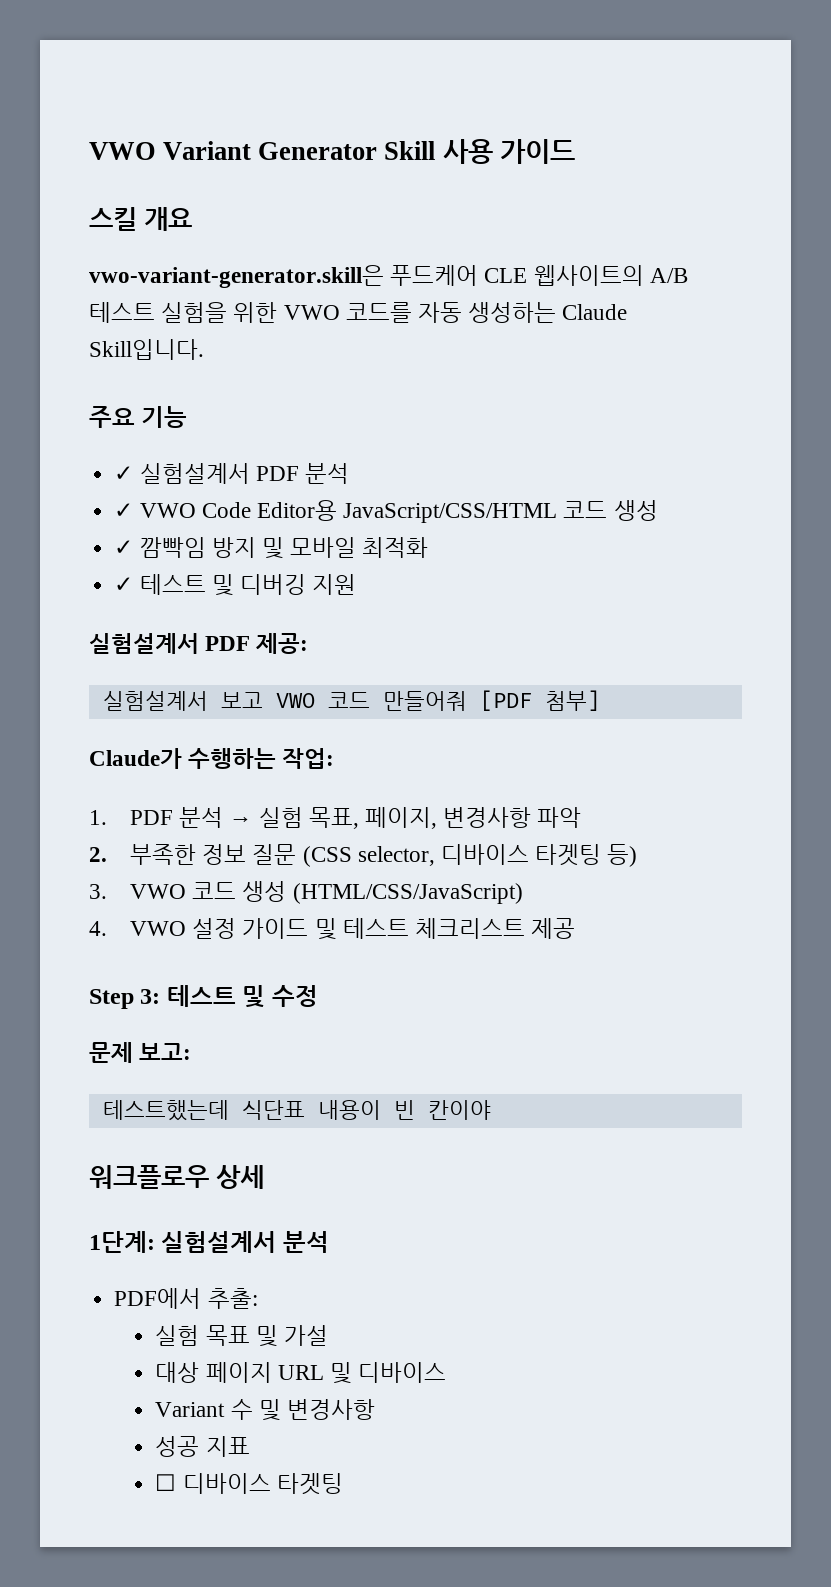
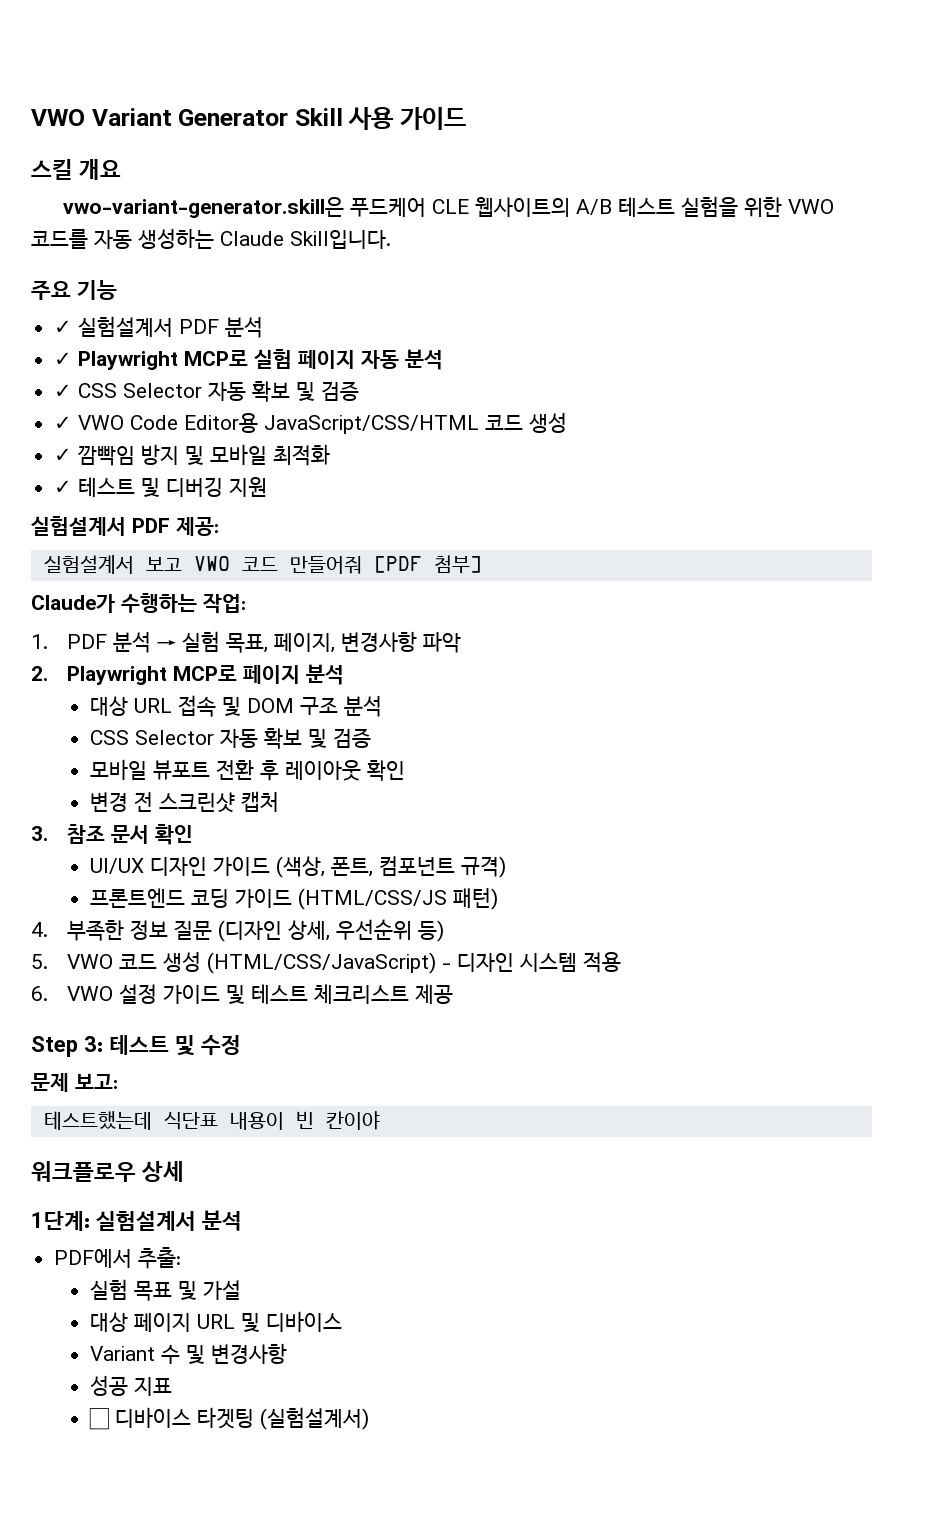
+ ✓ Playwright MCP로 실험 페이지 자동 분석
+ ✓ CSS Selector 자동 확보 및 검증
- 2. 부족한 정보 질문 (CSS selector, 디바이스 타겟팅 등)
+ 2. Playwright MCP로 페이지 분석
+ 대상 URL 접속 및 DOM 구조 분석
+ CSS Selector 자동 확보 및 검증
+ 모바일 뷰포트 전환 후 레이아웃 확인
+ 변경 전 스크린샷 캡처
+ 3. 참조 문서 확인
+ UI/UX 디자인 가이드 (색상, 폰트, 컴포넌트 규격)
+ 프론트엔드 코딩 가이드 (HTML/CSS/JS 패턴)
+ 4. 부족한 정보 질문 (디자인 상세, 우선순위 등)
- 3. VWO 코드 생성 (HTML/CSS/JavaScript)
- 4. VWO 설정 가이드 및 테스트 체크리스트 제공
+ 5. VWO 코드 생성 (HTML/CSS/JavaScript) - 디자인 시스템 적용
+ 6. VWO 설정 가이드 및 테스트 체크리스트 제공
- ☐ 디바이스 타겟팅
+ ☐ 디바이스 타겟팅 (실험설계서)

